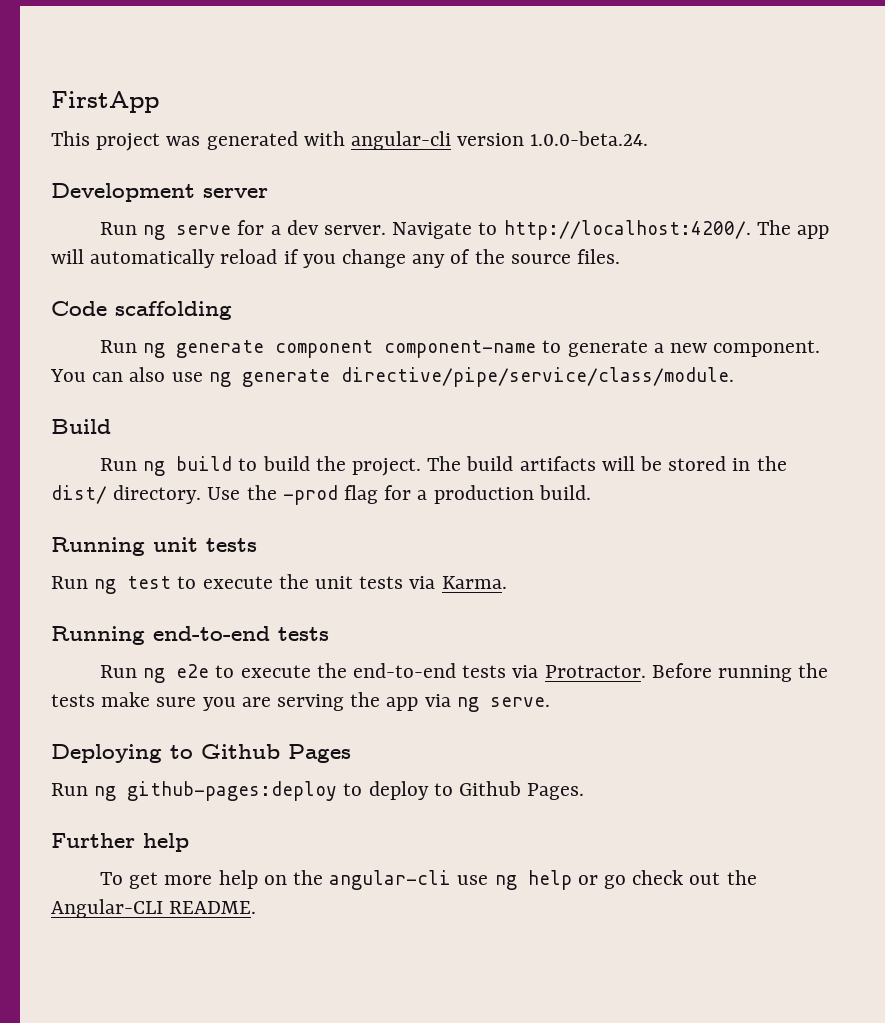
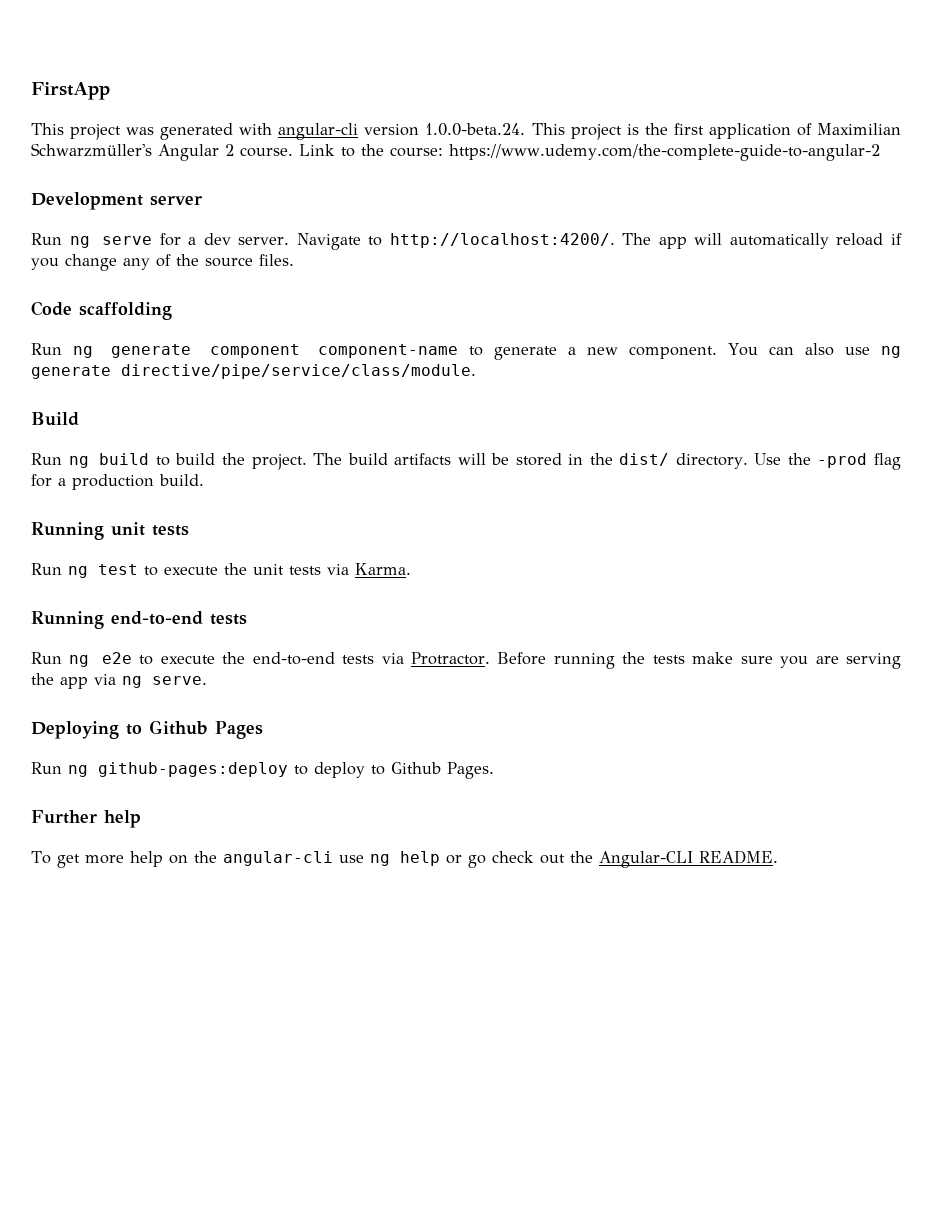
- This project was generated with angular-cli version 1.0.0-beta.24.
+ This project was generated with angular-cli version 1.0.0-beta.24. This project is the first application of Maximilian Schwarzmüller's Angular 2 course. Link to the course: https://www.udemy.com/the-complete-guide-to-angular-2

